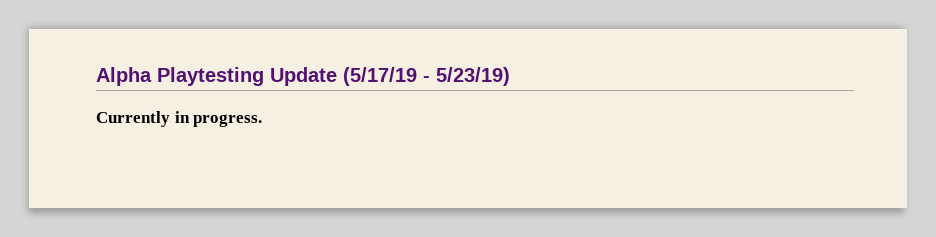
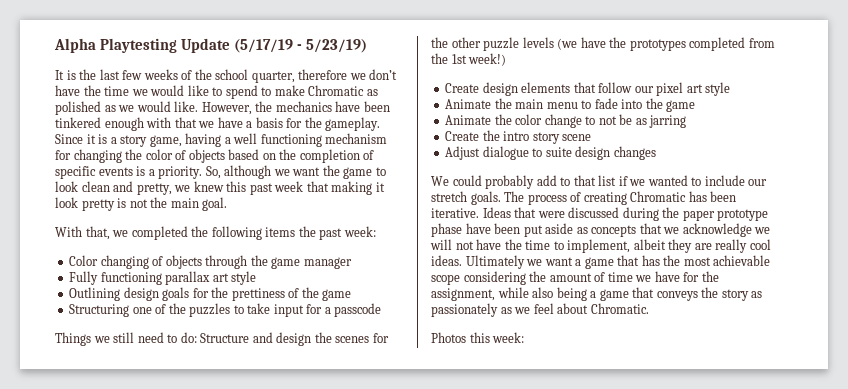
- Currently in progress.
+ It is the last few weeks of the school quarter, therefore we don’t have the time we would like to spend to make Chromatic as polished as we would like. However, the mechanics have been tinkered enough with that we have a basis for the gameplay. Since it is a story game, having a well functioning mechanism for changing the color of objects based on the completion of specific events is a priority. So, although we want the game to look clean and pretty, we knew this past week that making it look pretty is not the main goal.
+ With that, we completed the following items the past week:
+ Color changing of objects through the game manager
+ Fully functioning parallax art style
+ Outlining design goals for the prettiness of the game
+ Structuring one of the puzzles to take input for a passcode
+ Things we still need to do: Structure and design the scenes for the other puzzle levels (we have the prototypes completed from the 1st week!)
+ Create design elements that follow our pixel art style
+ Animate the main menu to fade into the game
+ Animate the color change to not be as jarring
+ Create the intro story scene
+ Adjust dialogue to suite design changes
+ We could probably add to that list if we wanted to include our stretch goals. The process of creating Chromatic has been iterative. Ideas that were discussed during the paper prototype phase have been put aside as concepts that we acknowledge we will not have the time to implement, albeit they are really cool ideas. Ultimately we want a game that has the most achievable scope considering the amount of time we have for the assignment, while also being a game that conveys the story as passionately as we feel about Chromatic.
+ Photos this week:

